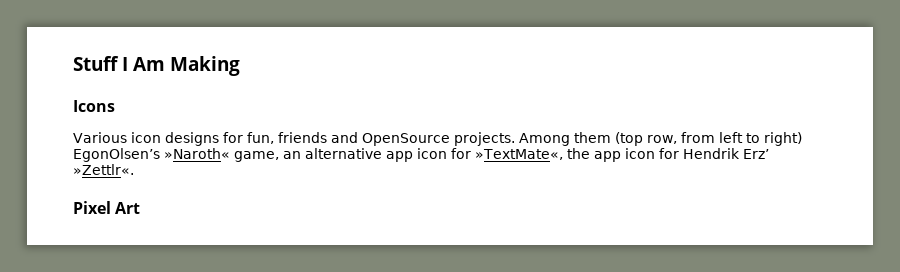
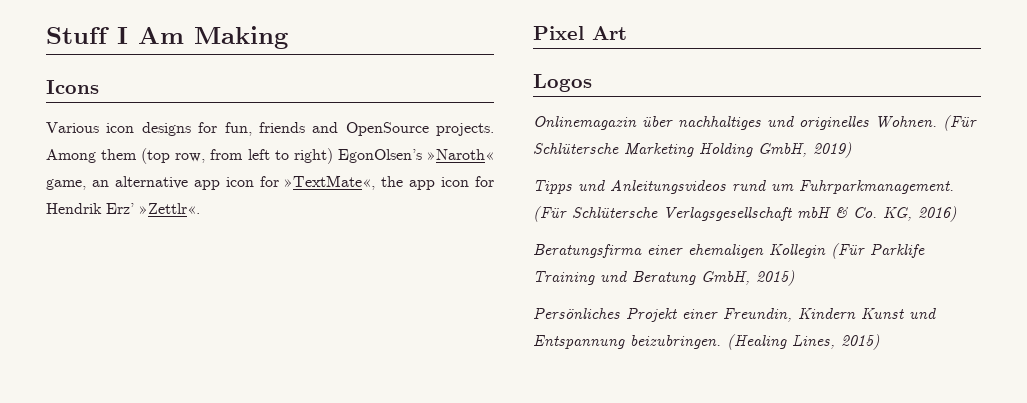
+ Logos
+ Onlinemagazin über nachhaltiges und originelles Wohnen. (Für Schlütersche Marketing Holding GmbH, 2019)
+ Tipps und Anleitungsvideos rund um Fuhrparkmanagement. (Für Schlütersche Verlagsgesellschaft mbH & Co. KG, 2016)
+ Beratungsfirma einer ehemaligen Kollegin (Für Parklife Training und Beratung GmbH, 2015)
+ Persönliches Projekt einer Freundin, Kindern Kunst und Entspannung beizubringen. (Healing Lines, 2015)

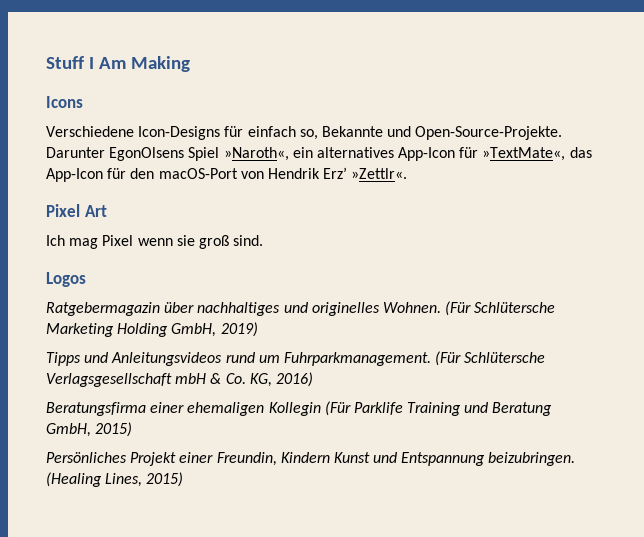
- Various icon designs for fun, friends and OpenSource projects. Among them (top row, from left to right) EgonOlsen’s »Naroth« game, an alternative app icon for »TextMate«, the app icon for Hendrik Erz’ »Zettlr«.
+ Verschiedene Icon-Designs für einfach so, Bekannte und Open-Source-Projekte. Darunter EgonOlsens Spiel »Naroth«, ein alternatives App-Icon für »TextMate«, das App-Icon für den macOS-Port von Hendrik Erz’ »Zettlr«.
+ Ich mag Pixel wenn sie groß sind.
- Onlinemagazin über nachhaltiges und originelles Wohnen.
+ Ratgebermagazin über nachhaltiges und originelles Wohnen.

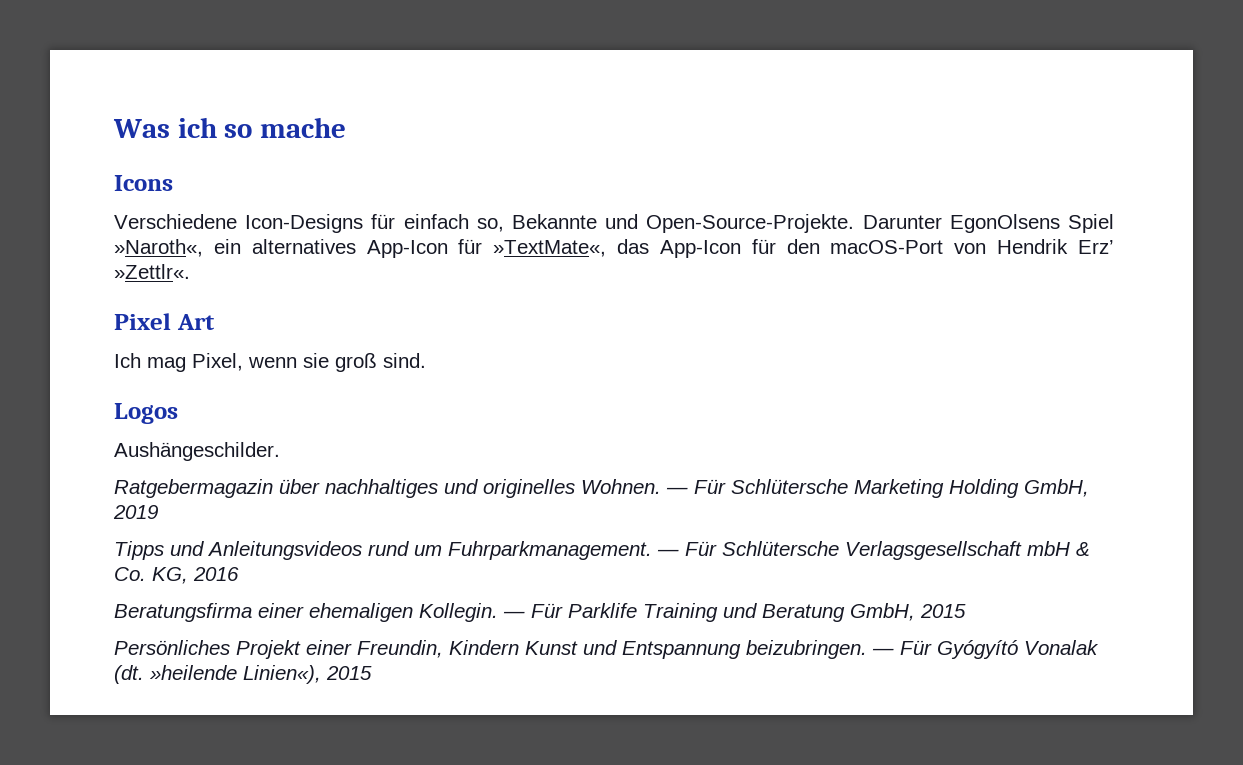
- Stuff I Am Making
+ Was ich so mache
- Ich mag Pixel wenn sie groß sind.
+ Ich mag Pixel, wenn sie groß sind.
+ Aushängeschilder.
- (Für Schlütersche Marketing Holding GmbH, 2019)
+ — Für Schlütersche Marketing Holding GmbH, 2019
- (Für Schlütersche Verlagsgesellschaft mbH & Co. KG, 2016)
+ — Für Schlütersche Verlagsgesellschaft mbH & Co. KG, 2016
- Beratungsfirma einer ehemaligen Kollegin (Für Parklife Training und Beratung GmbH, 2015)
+ Beratungsfirma einer ehemaligen Kollegin. — Für Parklife Training und Beratung GmbH, 2015
- (Healing Lines, 2015)
+ — Für Gyógyító Vonalak (dt. »heilende Linien«), 2015

